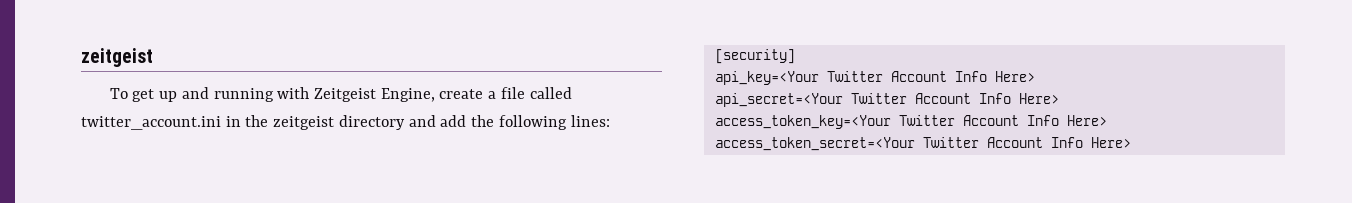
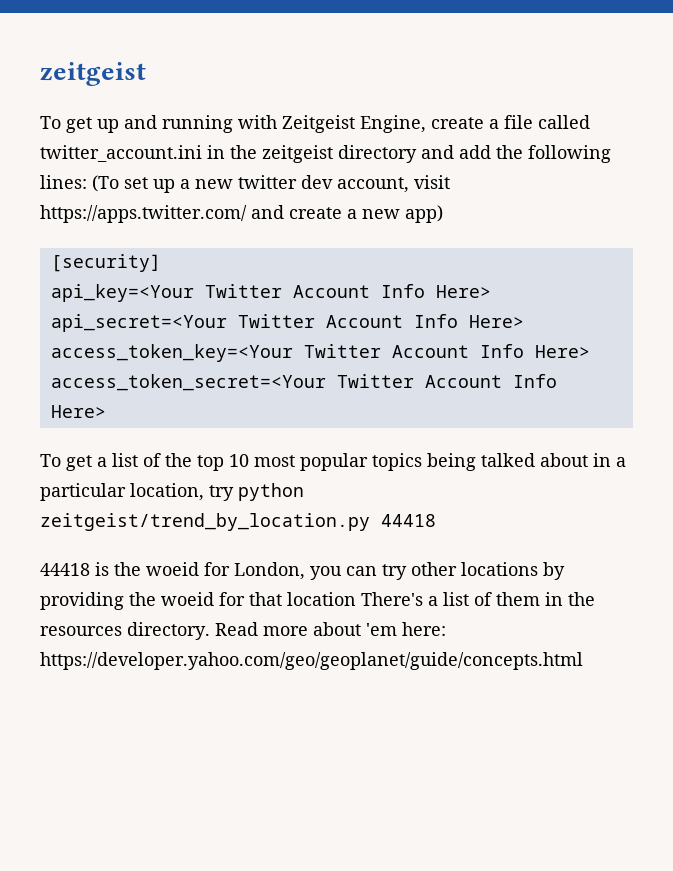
- To get up and running with Zeitgeist Engine, create a file called twitter_account.ini in the zeitgeist directory and add the following lines:
+ To get up and running with Zeitgeist Engine, create a file called twitter_account.ini in the zeitgeist directory and add the following lines: (To set up a new twitter dev account, visit https://apps.twitter.com/ and create a new app)
+ To get a list of the top 10 most popular topics being talked about in a particular location, try python zeitgeist/trend_by_location.py 44418
+ 44418 is the woeid for London, you can try other locations by providing the woeid for that location There's a list of them in the resources directory. Read more about 'em here: https://developer.yahoo.com/geo/geoplanet/guide/concepts.html

